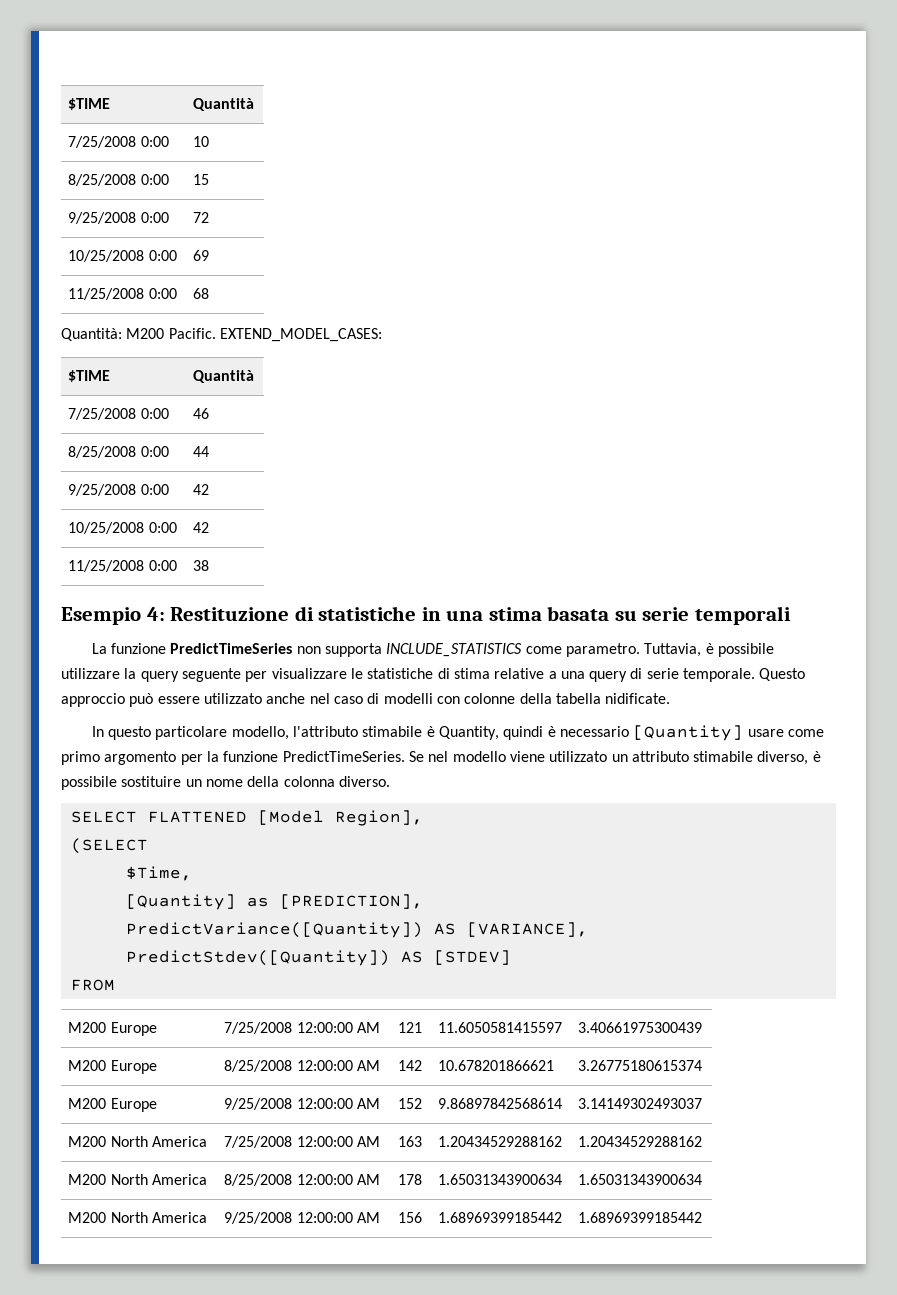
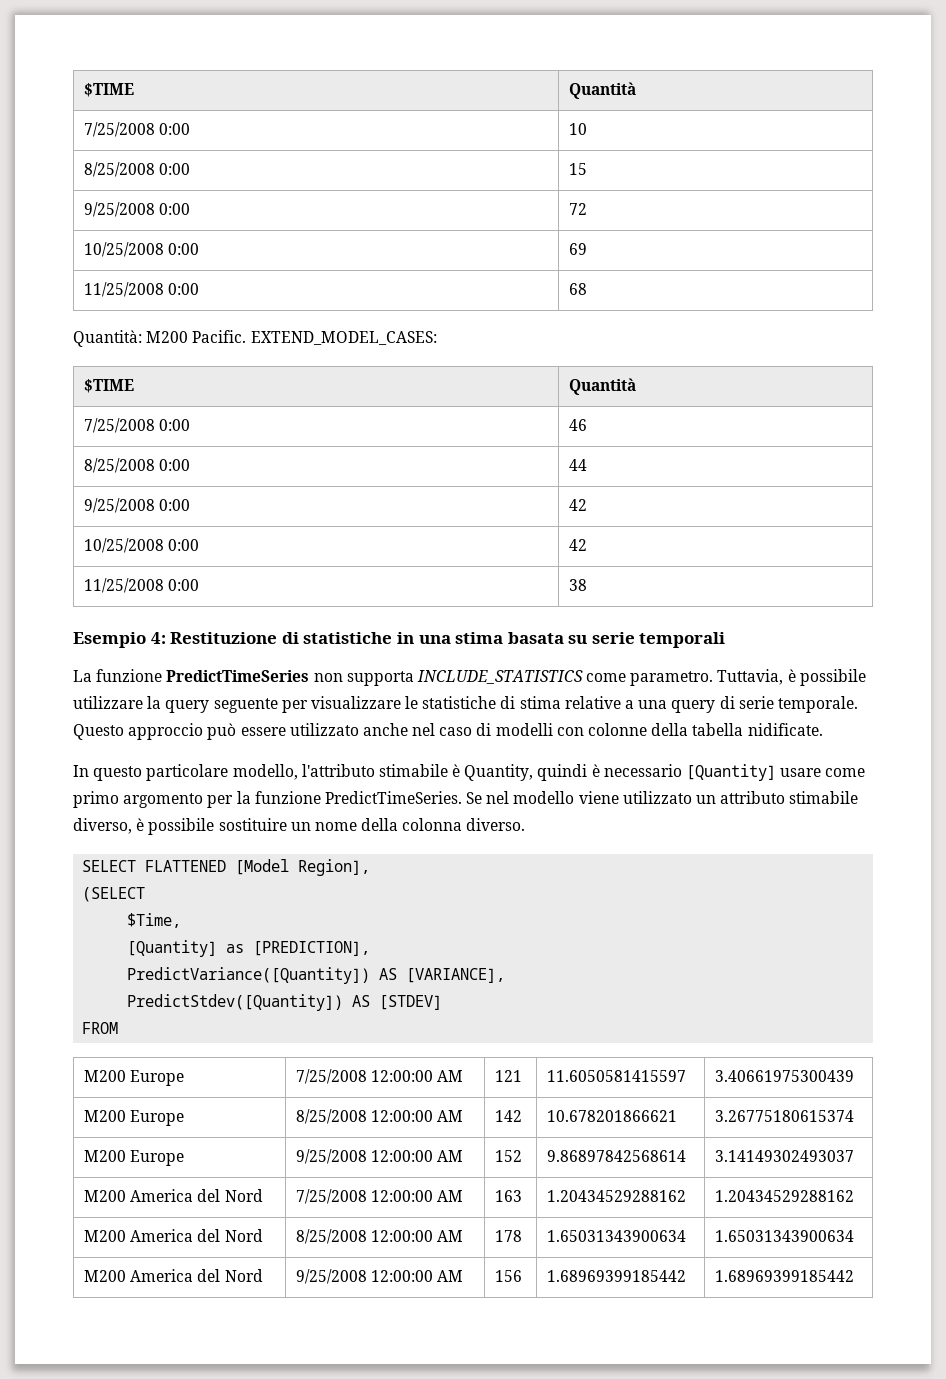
- M200 North America | 7/25/2008 12:00:00 AM | 163 | 1.20434529288162 | 1.20434529288162
+ M200 America del Nord | 7/25/2008 12:00:00 AM | 163 | 1.20434529288162 | 1.20434529288162
- M200 North America | 8/25/2008 12:00:00 AM | 178 | 1.65031343900634 | 1.65031343900634
+ M200 America del Nord | 8/25/2008 12:00:00 AM | 178 | 1.65031343900634 | 1.65031343900634
- M200 North America | 9/25/2008 12:00:00 AM | 156 | 1.68969399185442 | 1.68969399185442
+ M200 America del Nord | 9/25/2008 12:00:00 AM | 156 | 1.68969399185442 | 1.68969399185442

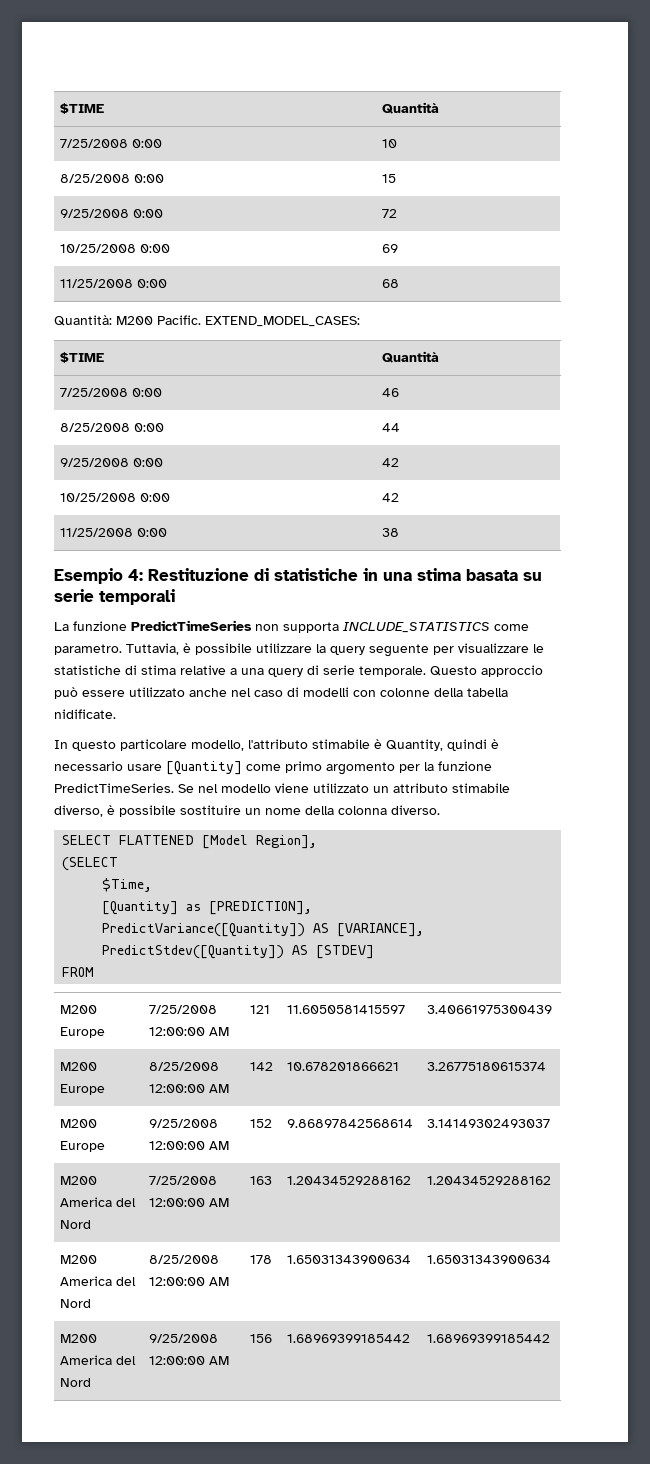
- In questo particolare modello, l'attributo stimabile è Quantity, quindi è necessario [Quantity] usare come primo argomento per la funzione PredictTimeSeries.
+ In questo particolare modello, l'attributo stimabile è Quantity, quindi è necessario usare [Quantity] come primo argomento per la funzione PredictTimeSeries.

